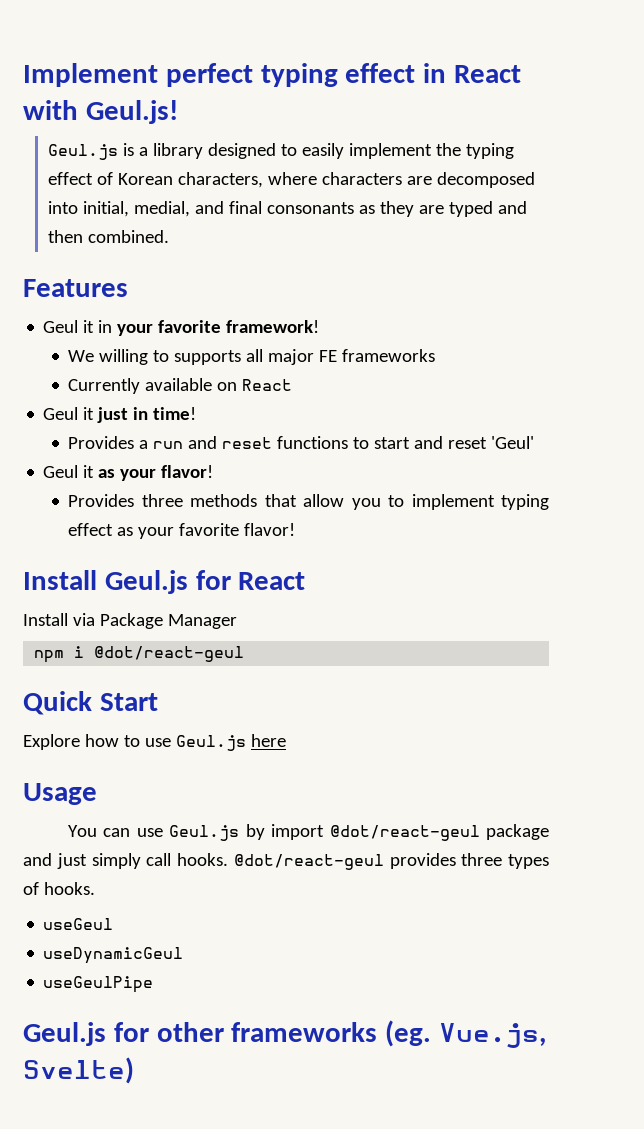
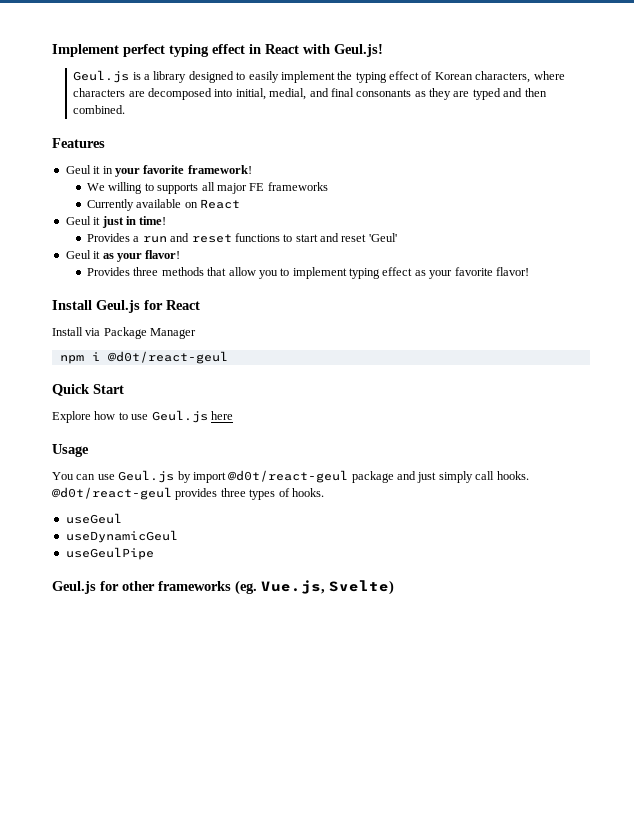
- npm i @dot/react-geul
+ npm i @d0t/react-geul
- You can use Geul.js by import @dot/react-geul package and just simply call hooks.
+ You can use Geul.js by import @d0t/react-geul package and just simply call hooks.
- @dot/react-geul provides three types of hooks.
+ @d0t/react-geul provides three types of hooks.

